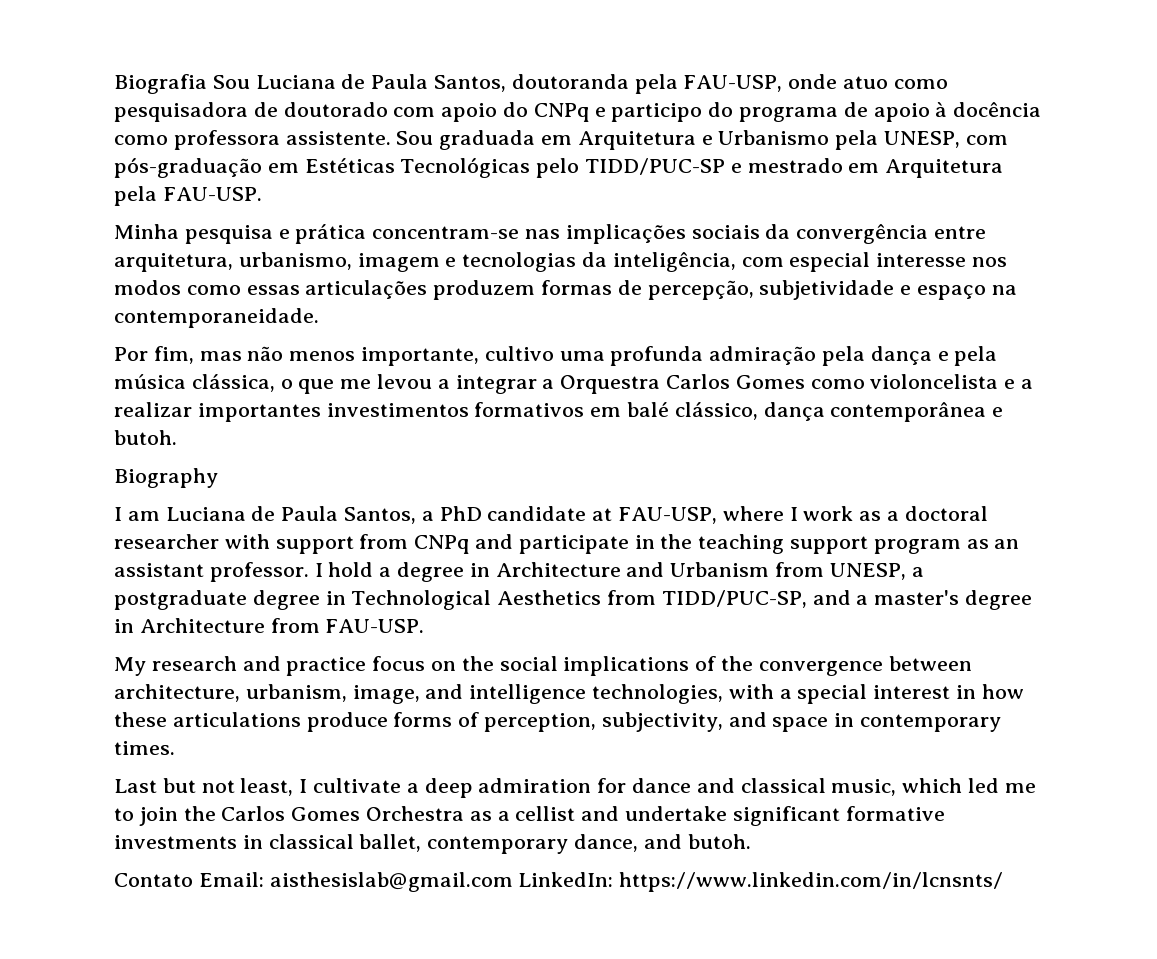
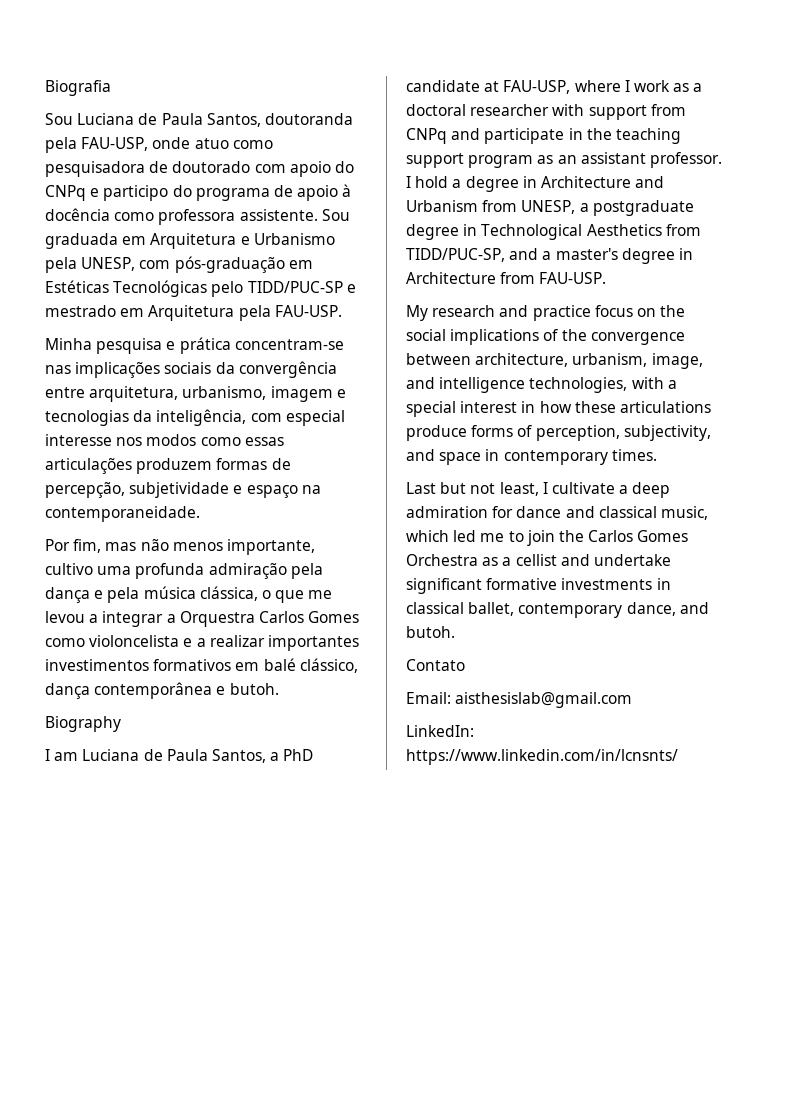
- Biografia Sou Luciana de Paula Santos, doutoranda pela FAU-USP, onde atuo como pesquisadora de doutorado com apoio do CNPq e participo do programa de apoio à docência como professora assistente.
+ Biografia
+ Sou Luciana de Paula Santos, doutoranda pela FAU-USP, onde atuo como pesquisadora de doutorado com apoio do CNPq e participo do programa de apoio à docência como professora assistente.
- Contato Email: aisthesislab@gmail.com LinkedIn: https://www.linkedin.com/in/lcnsnts/
+ Contato
+ Email: aisthesislab@gmail.com
+ LinkedIn: https://www.linkedin.com/in/lcnsnts/

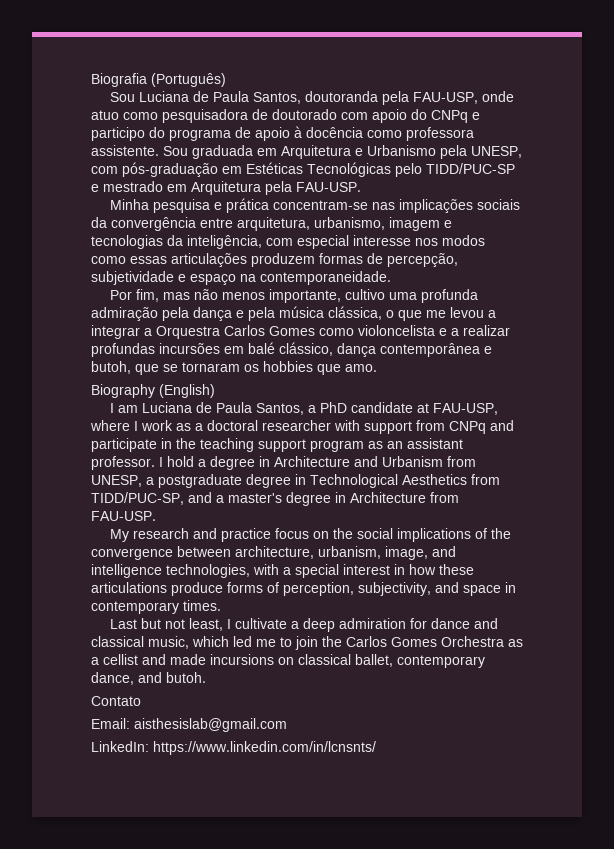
- Biografia
+ Biografia (Português)
- Por fim, mas não menos importante, cultivo uma profunda admiração pela dança e pela música clássica, o que me levou a integrar a Orquestra Carlos Gomes como violoncelista e a realizar importantes investimentos formativos em balé clássico, dança contemporânea e butoh.
+ Por fim, mas não menos importante, cultivo uma profunda admiração pela dança e pela música clássica, o que me levou a integrar a Orquestra Carlos Gomes como violoncelista e a realizar profundas incursões em balé clássico, dança contemporânea e butoh, que se tornaram os hobbies que amo.
- Biography
+ Biography (English)
- Last but not least, I cultivate a deep admiration for dance and classical music, which led me to join the Carlos Gomes Orchestra as a cellist and undertake significant formative investments in classical ballet, contemporary dance, and butoh.
+ Last but not least, I cultivate a deep admiration for dance and classical music, which led me to join the Carlos Gomes Orchestra as a cellist and made incursions on classical ballet, contemporary dance, and butoh.

